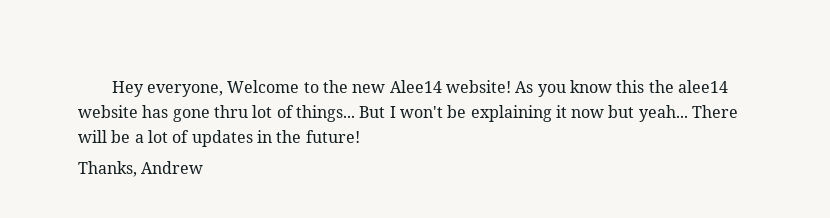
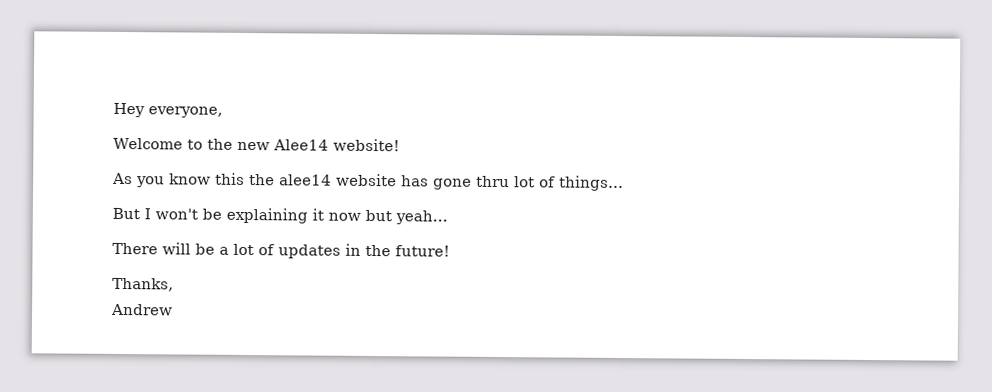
- Hey everyone, Welcome to the new Alee14 website! As you know this the alee14 website has gone thru lot of things... But I won't be explaining it now but yeah... There will be a lot of updates in the future!
+ Hey everyone,
+ Welcome to the new Alee14 website!
+ As you know this the alee14 website has gone thru lot of things...
+ But I won't be explaining it now but yeah...
+ There will be a lot of updates in the future!
- Thanks, Andrew
+ Thanks,
+ Andrew

